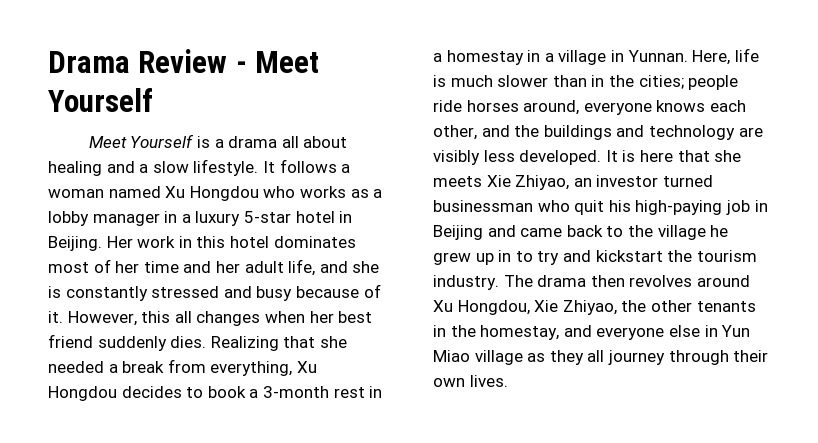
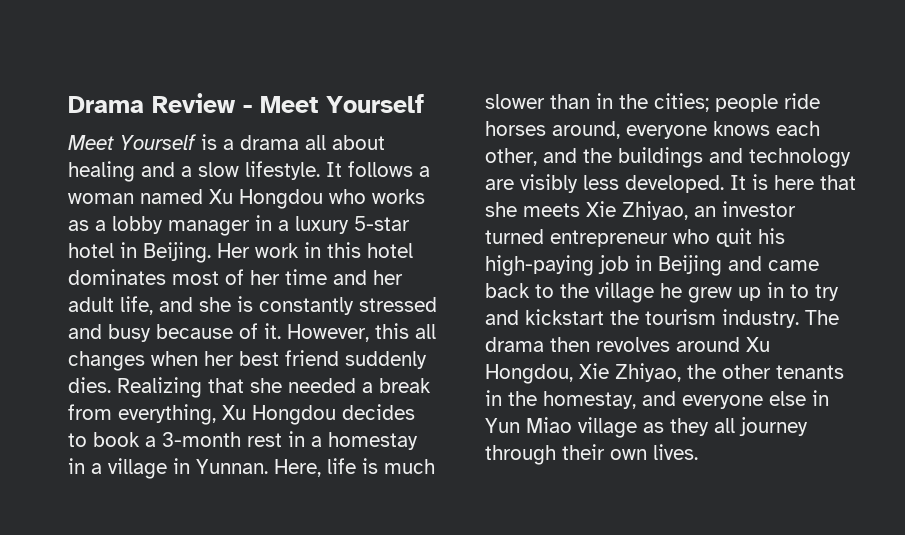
- It is here that she meets Xie Zhiyao, an investor turned businessman who quit his high-paying job in Beijing and came back to the village he grew up in to try and kickstart the tourism industry.
+ It is here that she meets Xie Zhiyao, an investor turned entrepreneur who quit his high-paying job in Beijing and came back to the village he grew up in to try and kickstart the tourism industry.

